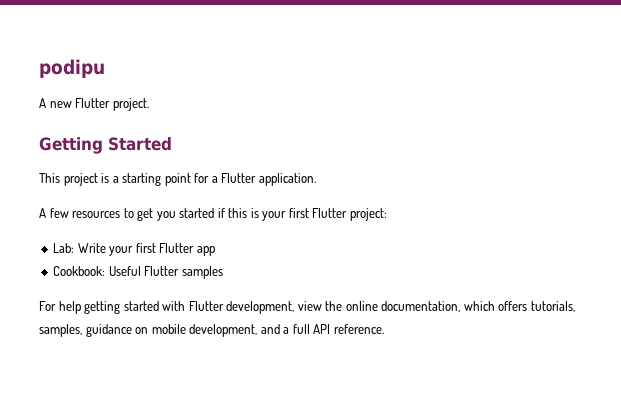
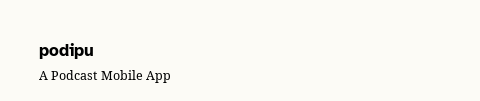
- A new Flutter project.
- Getting Started
- This project is a starting point for a Flutter application.
- A few resources to get you started if this is your first Flutter project:
- Lab: Write your first Flutter app
- Cookbook: Useful Flutter samples
- For help getting started with Flutter development, view the online documentation, which offers tutorials, samples, guidance on mobile development, and a full API reference.
+ A Podcast Mobile App

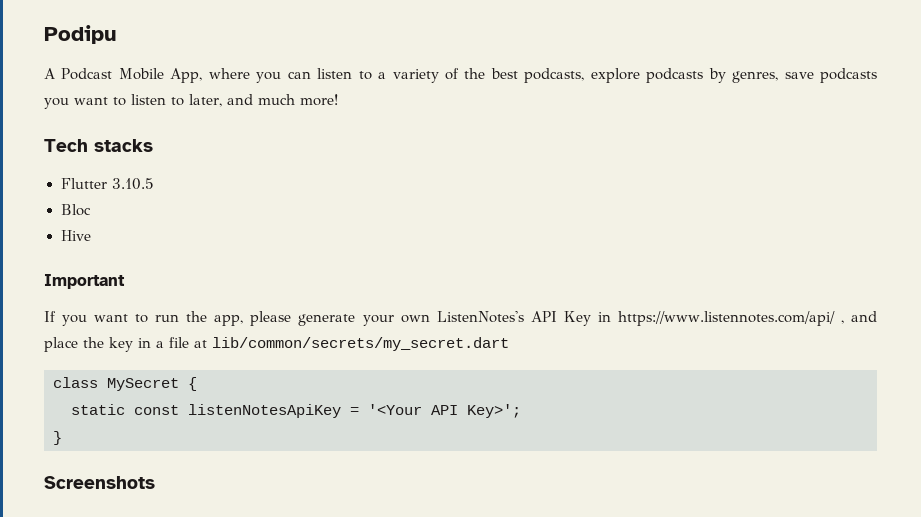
- podipu
+ Podipu
- A Podcast Mobile App
+ A Podcast Mobile App, where you can listen to a variety of the best podcasts, explore podcasts by genres, save podcasts you want to listen to later, and much more!
+ Tech stacks
+ Flutter 3.10.5
+ Bloc
+ Hive
+ Important
+ If you want to run the app, please generate your own ListenNotes's API Key in https://www.listennotes.com/api/ , and place the key in a file at lib/common/secrets/my_secret.dart
+ class MySecret {
+ static const listenNotesApiKey = '<Your API Key>';
+ }
+ Screenshots

